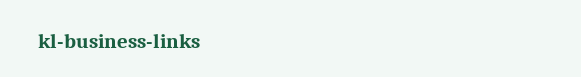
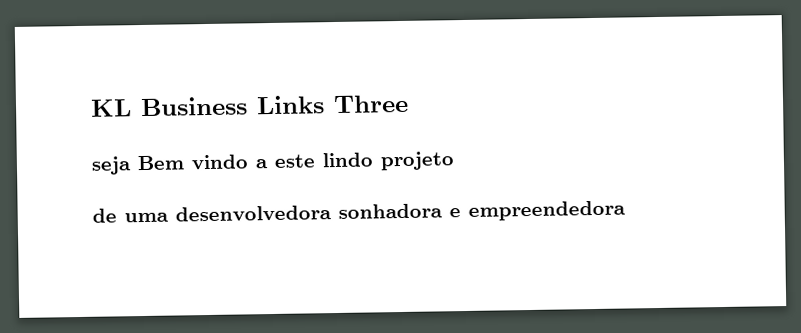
- kl-business-links
+ KL Business Links Three
+ seja Bem vindo a este lindo projeto
+ de uma desenvolvedora sonhadora e empreendedora

